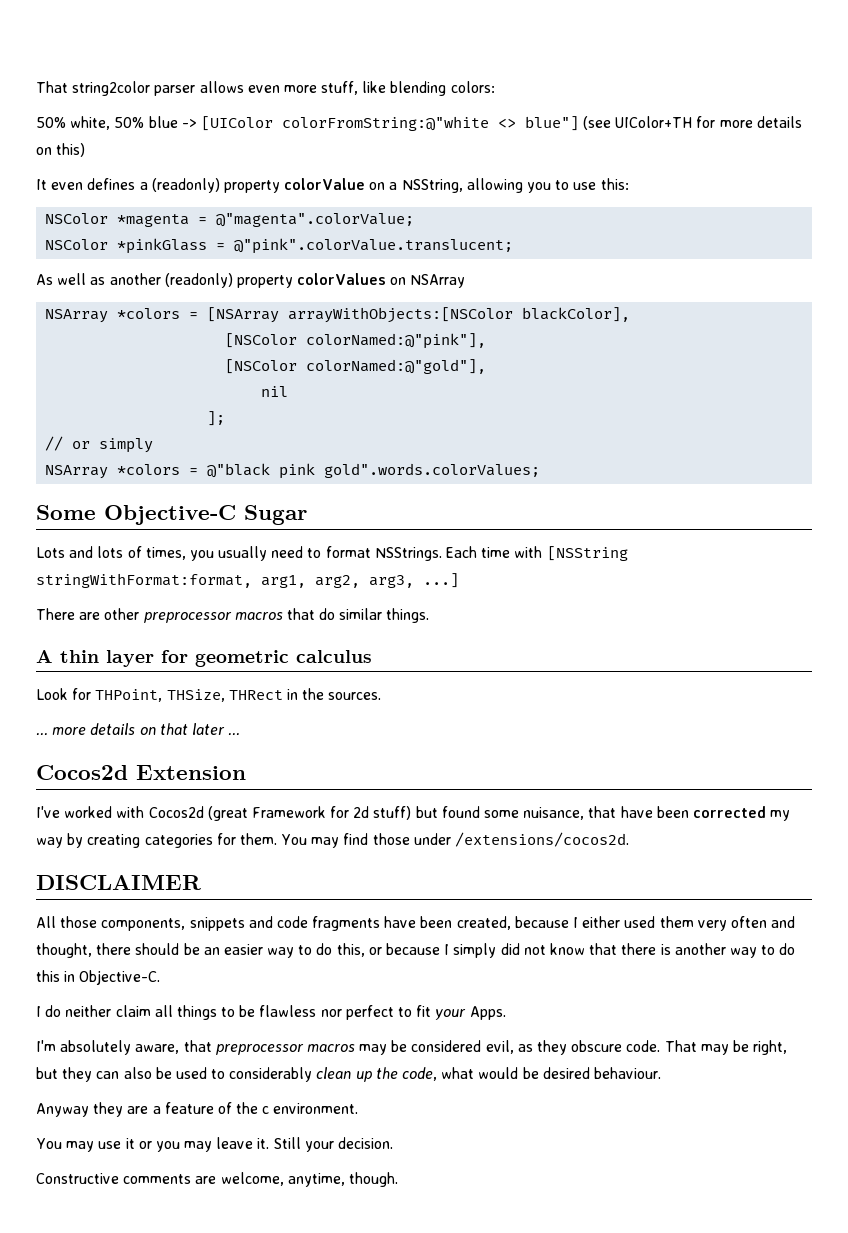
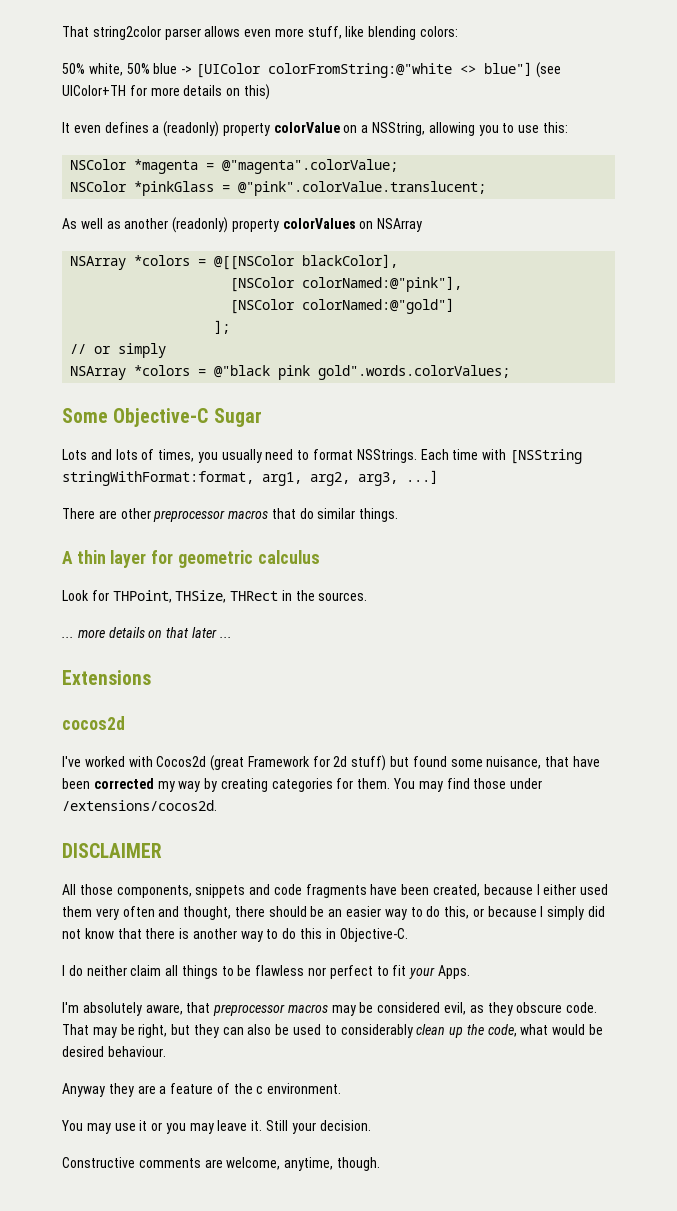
- NSArray *colors = [NSArray arrayWithObjects:[NSColor blackColor],
+ NSArray *colors = @[[NSColor blackColor],
- [NSColor colorNamed:@"gold"],
- nil
+ [NSColor colorNamed:@"gold"]
- Cocos2d Extension
+ Extensions
+ cocos2d

